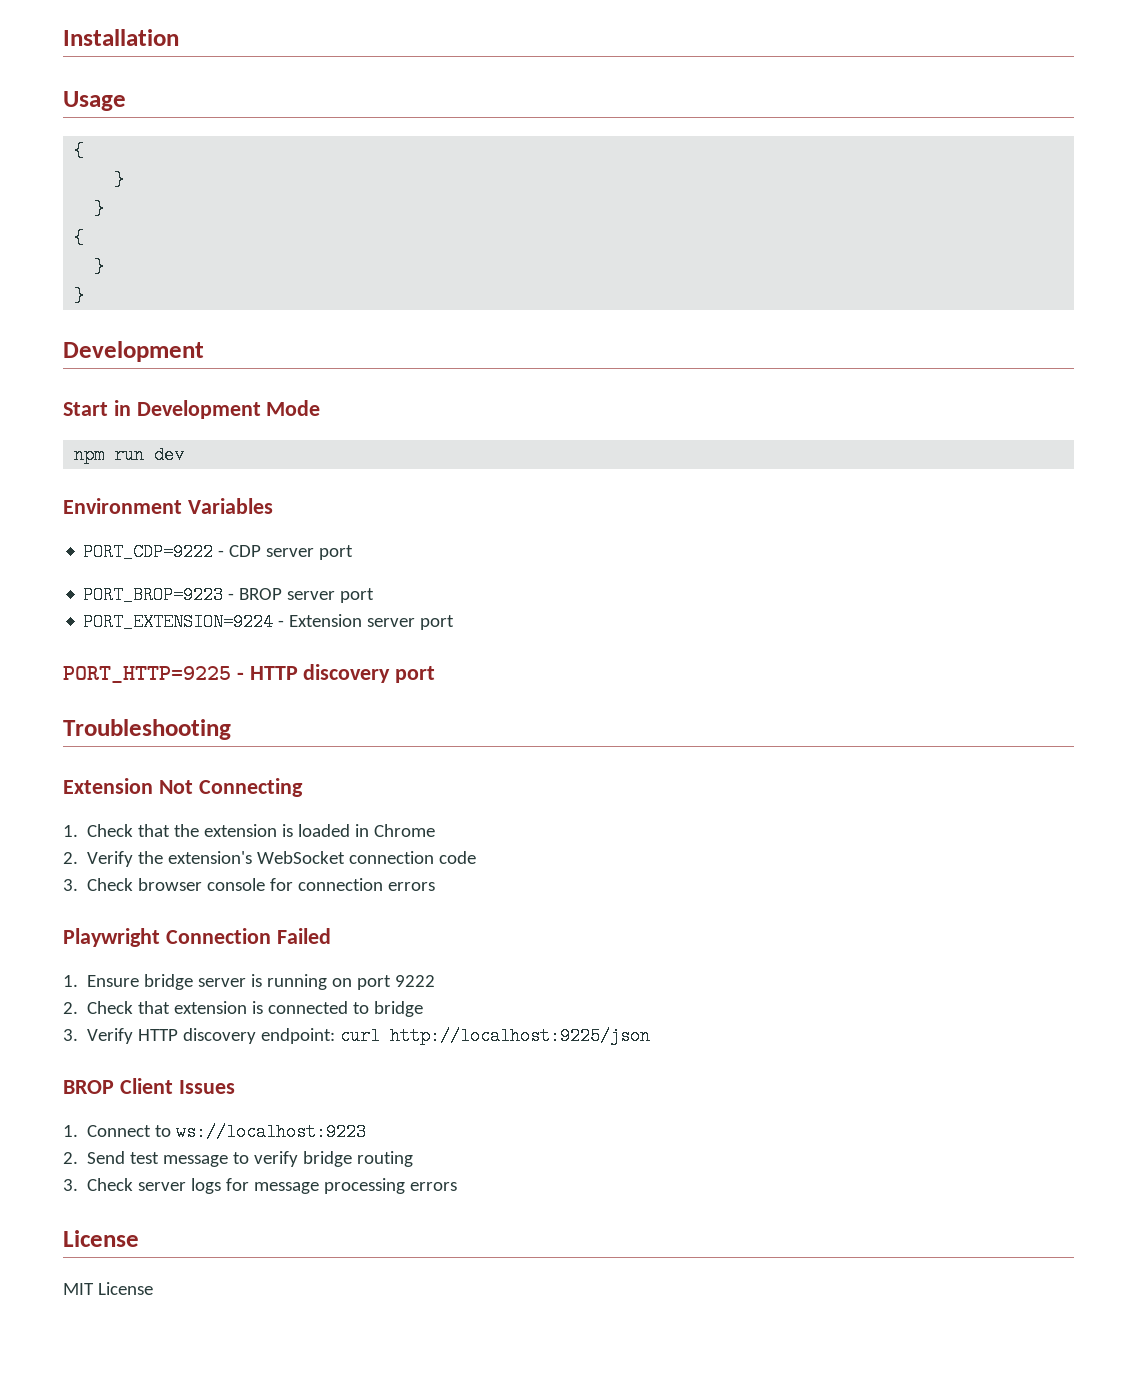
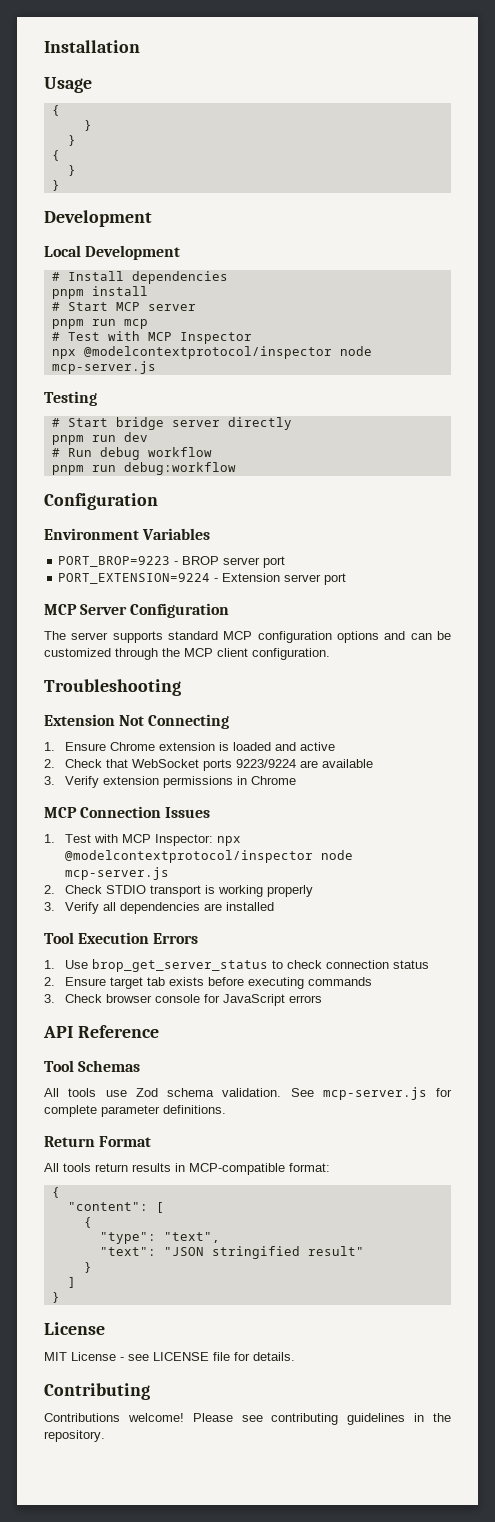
- Start in Development Mode
- npm run dev
+ Local Development
+ # Install dependencies
+ pnpm install
+ # Start MCP server
+ pnpm run mcp
+ # Test with MCP Inspector
+ npx @modelcontextprotocol/inspector node mcp-server.js
+ Testing
+ # Start bridge server directly
+ pnpm run dev
+ # Run debug workflow
+ pnpm run debug:workflow
+ Configuration
  Environment Variables
- PORT_CDP=9222 - CDP server port
- PORT_HTTP=9225 - HTTP discovery port
+ MCP Server Configuration
+ The server supports standard MCP configuration options and can be customized through the MCP client configuration.
- 1. Check that the extension is loaded in Chrome
- 2. Verify the extension's WebSocket connection code
+ 1. Ensure Chrome extension is loaded and active
+ 2. Check that WebSocket ports 9223/9224 are available
+ 3. Verify extension permissions in Chrome
+ MCP Connection Issues
+ 1. Test with MCP Inspector: npx @modelcontextprotocol/inspector node mcp-server.js
+ 2. Check STDIO transport is working properly
+ 3. Verify all dependencies are installed
+ Tool Execution Errors
+ 1. Use brop_get_server_status to check connection status
+ 2. Ensure target tab exists before executing commands
- 3. Check browser console for connection errors
- Playwright Connection Failed
- 1. Ensure bridge server is running on port 9222
- 2. Check that extension is connected to bridge
- 3. Verify HTTP discovery endpoint: curl http://localhost:9225/json
- BROP Client Issues
- 1. Connect to ws://localhost:9223
- 2. Send test message to verify bridge routing
- 3. Check server logs for message processing errors
+ 3. Check browser console for JavaScript errors
+ API Reference
+ Tool Schemas
+ All tools use Zod schema validation. See mcp-server.js for complete parameter definitions.
+ Return Format
+ All tools return results in MCP-compatible format:
+ {
+ "content": [
+ {
+ "type": "text",
+ "text": "JSON stringified result"
+ }
+ ]
+ }
  License
- MIT License
+ MIT License - see LICENSE file for details.
+ Contributing
+ Contributions welcome! Please see contributing guidelines in the repository.

